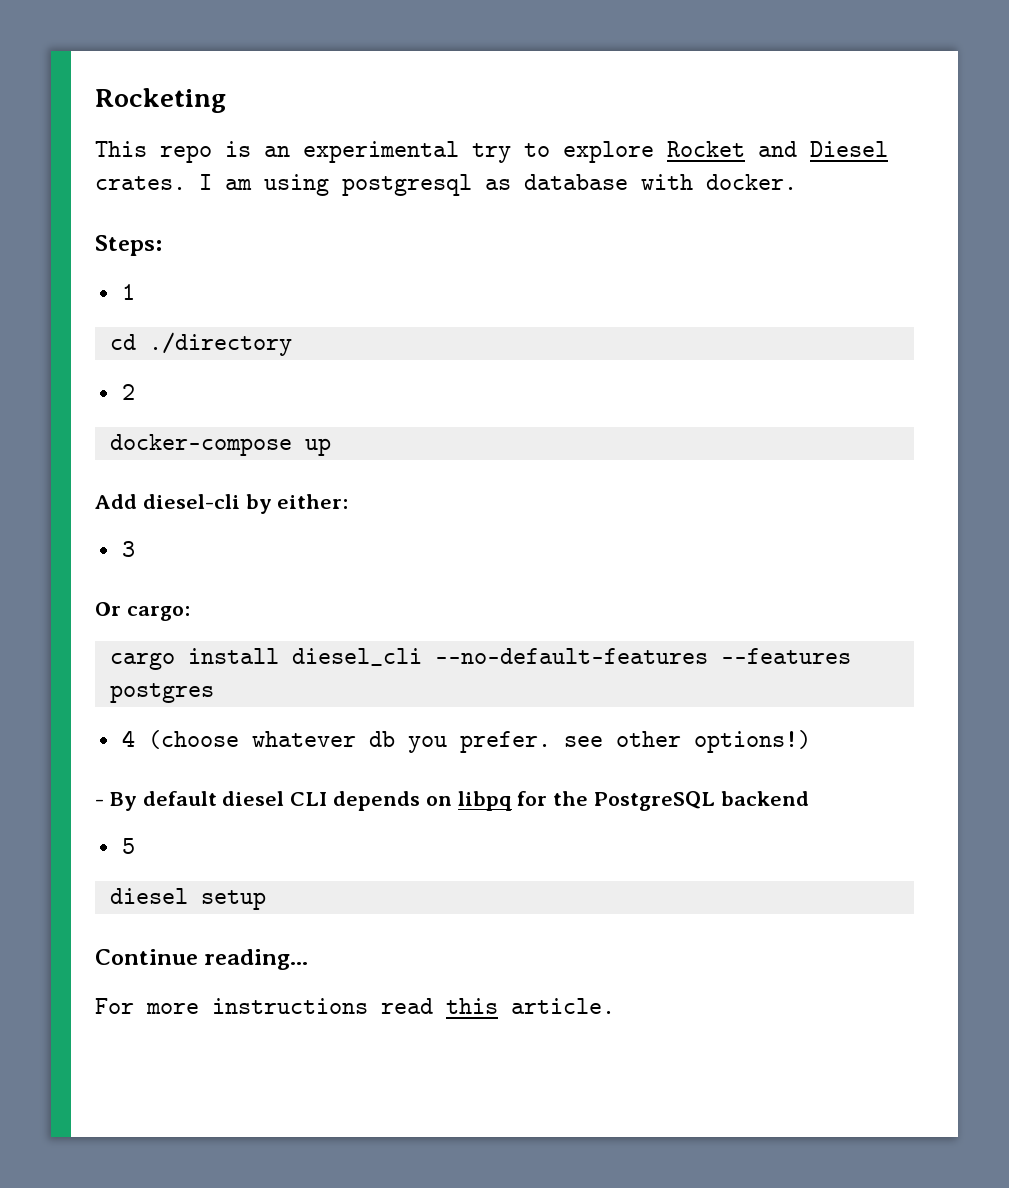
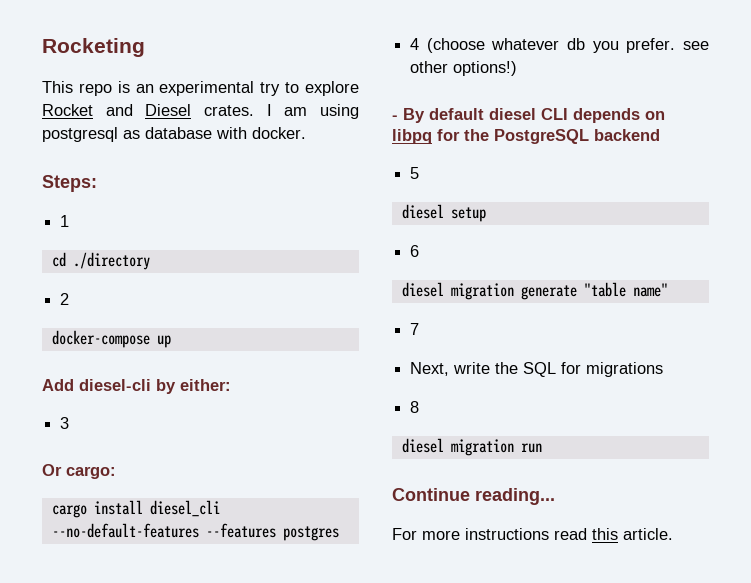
+ 6
+ diesel migration generate "table name"
+ 7
+ Next, write the SQL for migrations
+ 8
+ diesel migration run

